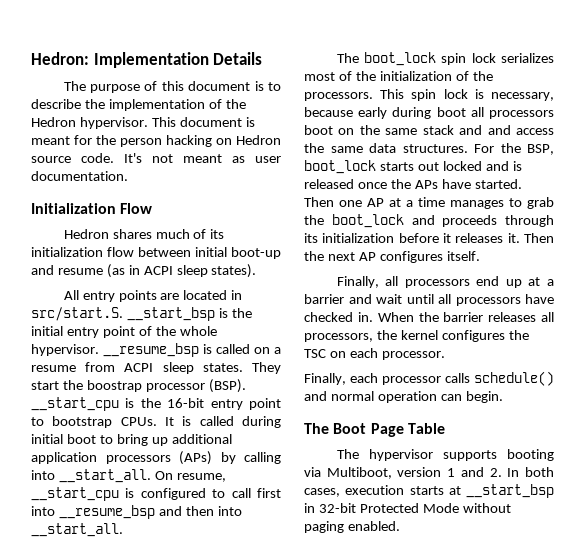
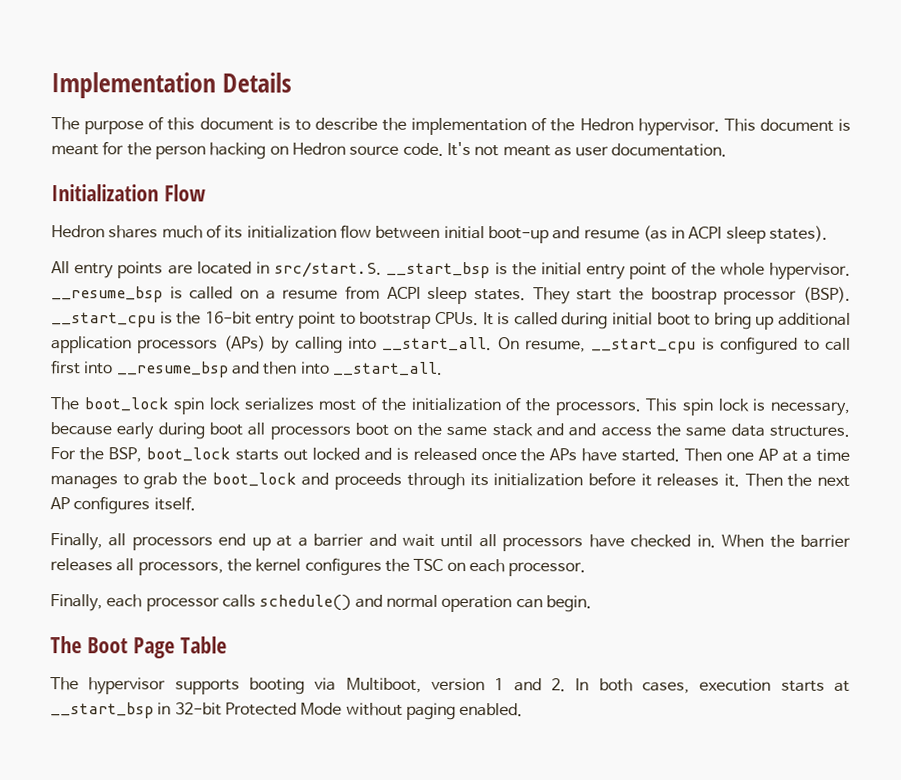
- Hedron: Implementation Details
+ Implementation Details

